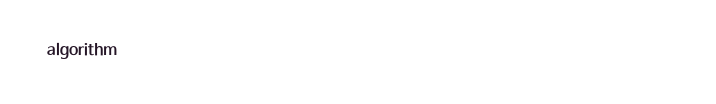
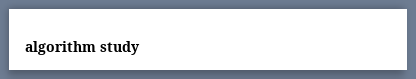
- algorithm
+ algorithm study

